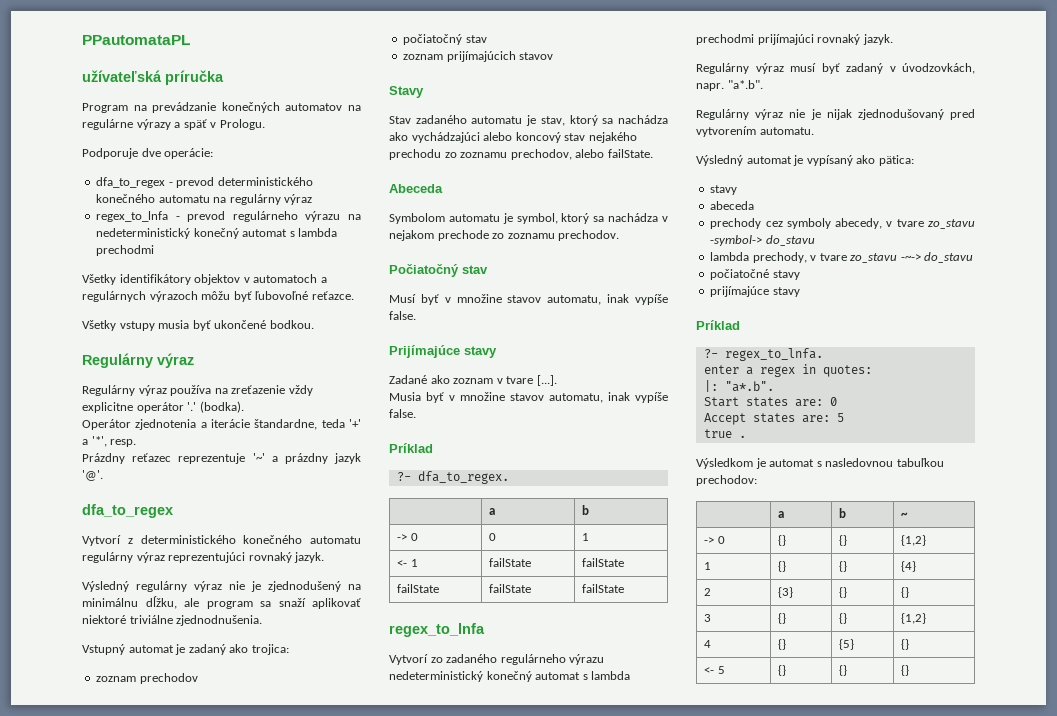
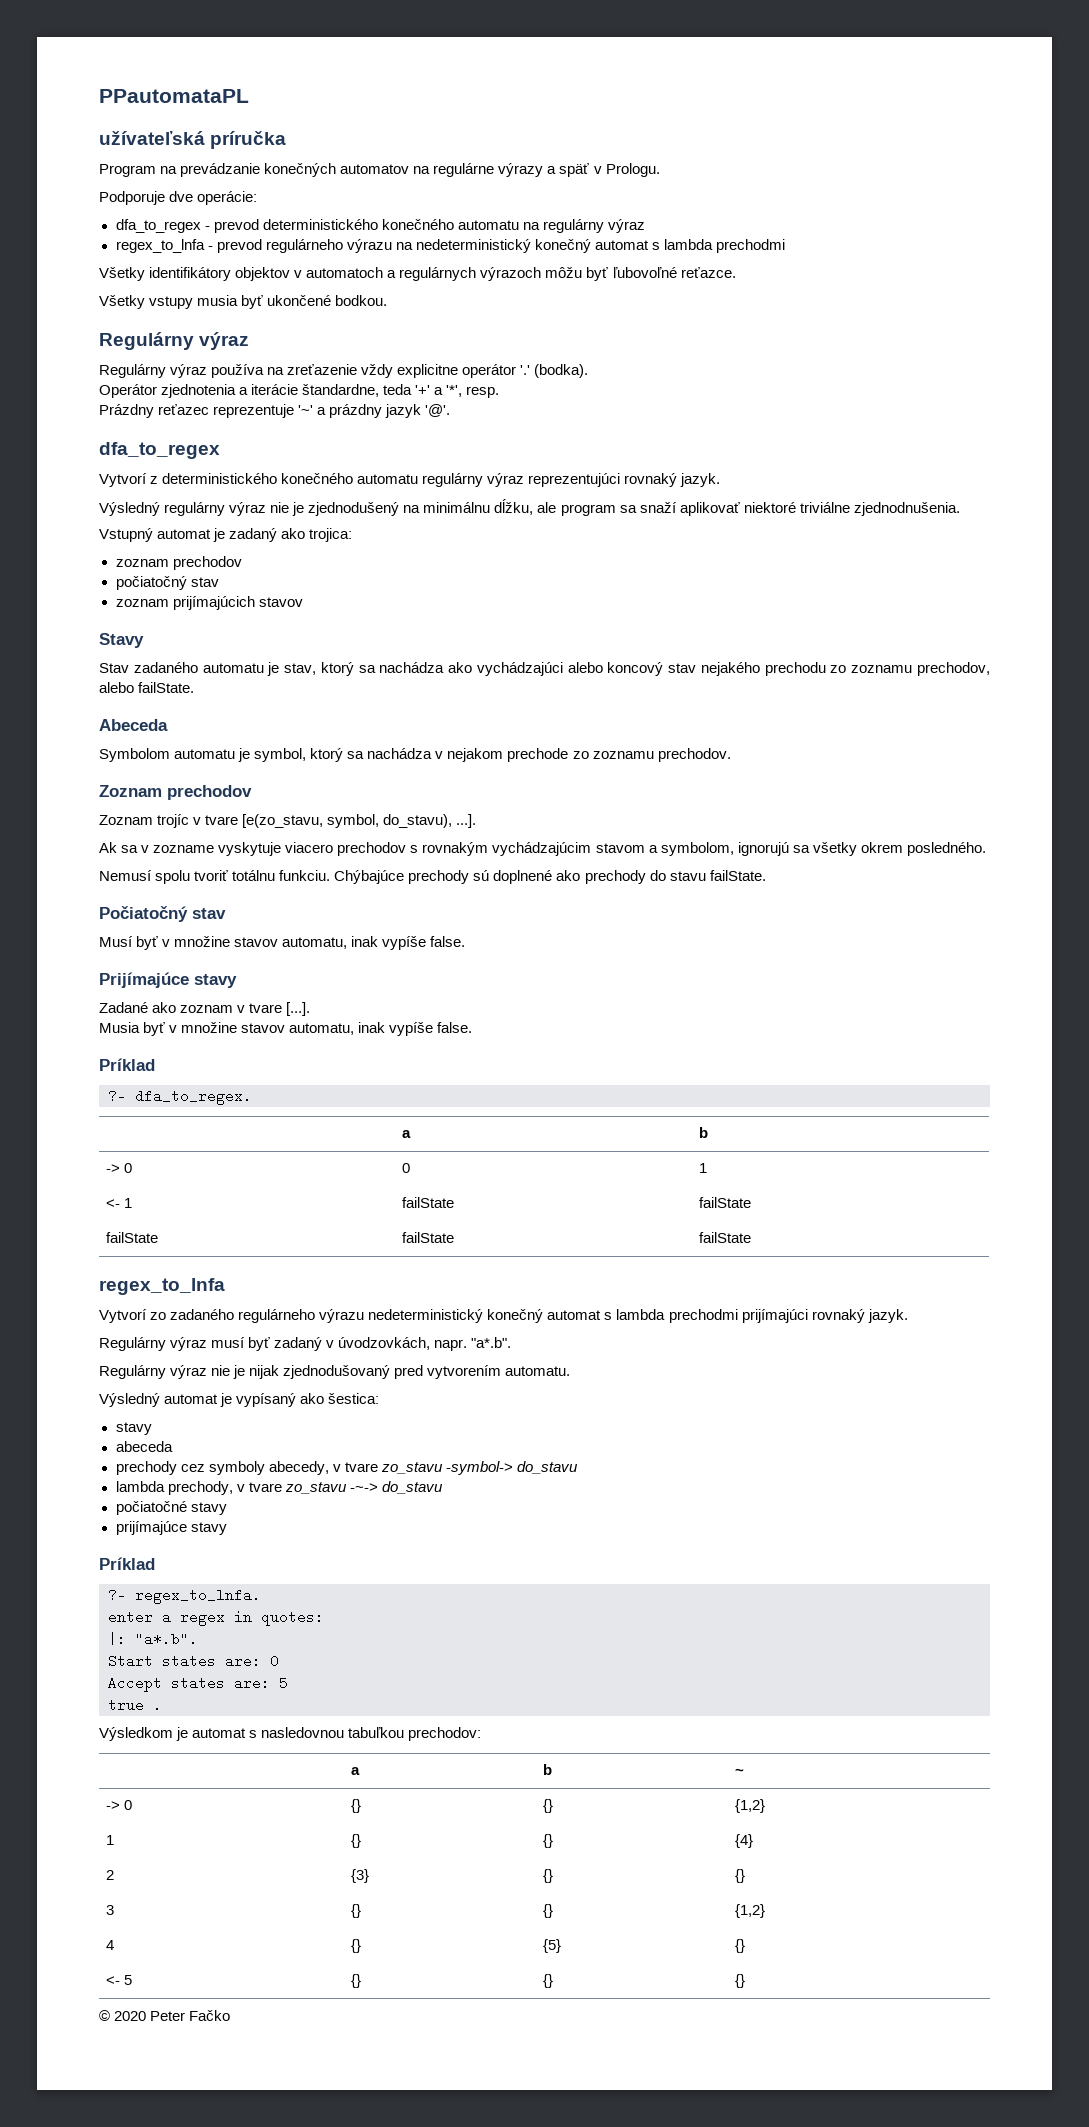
+ Zoznam prechodov
+ Zoznam trojíc v tvare [e(zo_stavu, symbol, do_stavu), ...].
+ Ak sa v zozname vyskytuje viacero prechodov s rovnakým vychádzajúcim stavom a symbolom, ignorujú sa všetky okrem posledného.
+ Nemusí spolu tvoriť totálnu funkciu. Chýbajúce prechody sú doplnené ako prechody do stavu failState.
- Výsledný automat je vypísaný ako pätica:
+ Výsledný automat je vypísaný ako šestica:
+ © 2020 Peter Fačko

